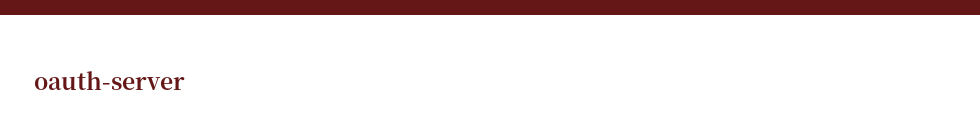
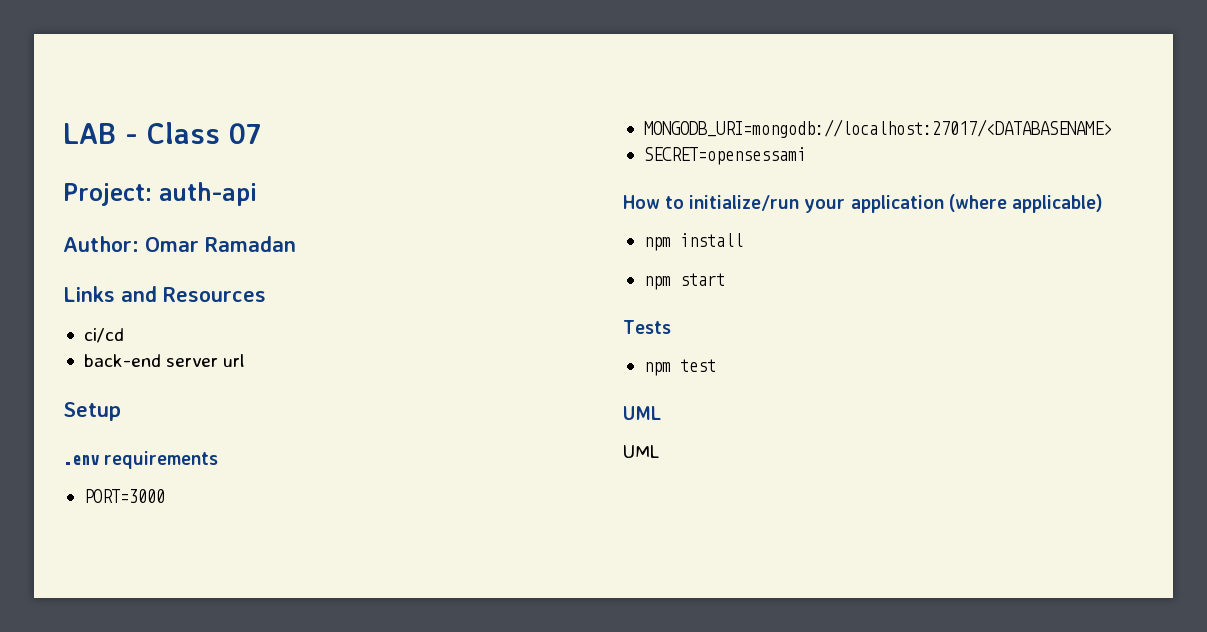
- oauth-server
+ LAB - Class 07
+ Project: auth-api
+ Author: Omar Ramadan
+ Links and Resources
+ ci/cd
+ back-end server url
+ Setup
+ .env requirements
+ PORT=3000
+ MONGODB_URI=mongodb://localhost:27017/<DATABASENAME>
+ SECRET=opensessami
+ How to initialize/run your application (where applicable)
+ npm install
+ npm start
+ Tests
+ npm test
+ UML
+ UML

